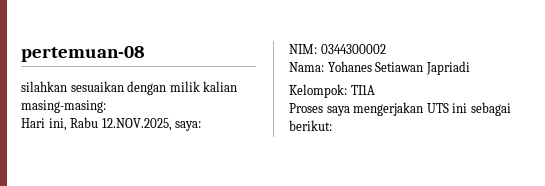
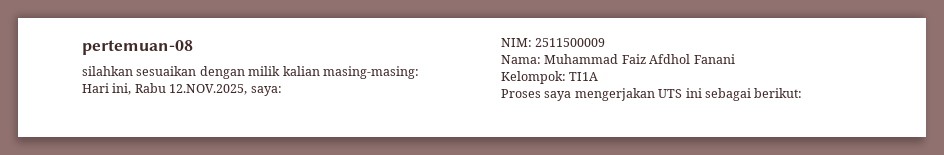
- NIM: 0344300002
+ NIM: 2511500009
- Nama: Yohanes Setiawan Japriadi
+ Nama: Muhammad Faiz Afdhol Fanani

